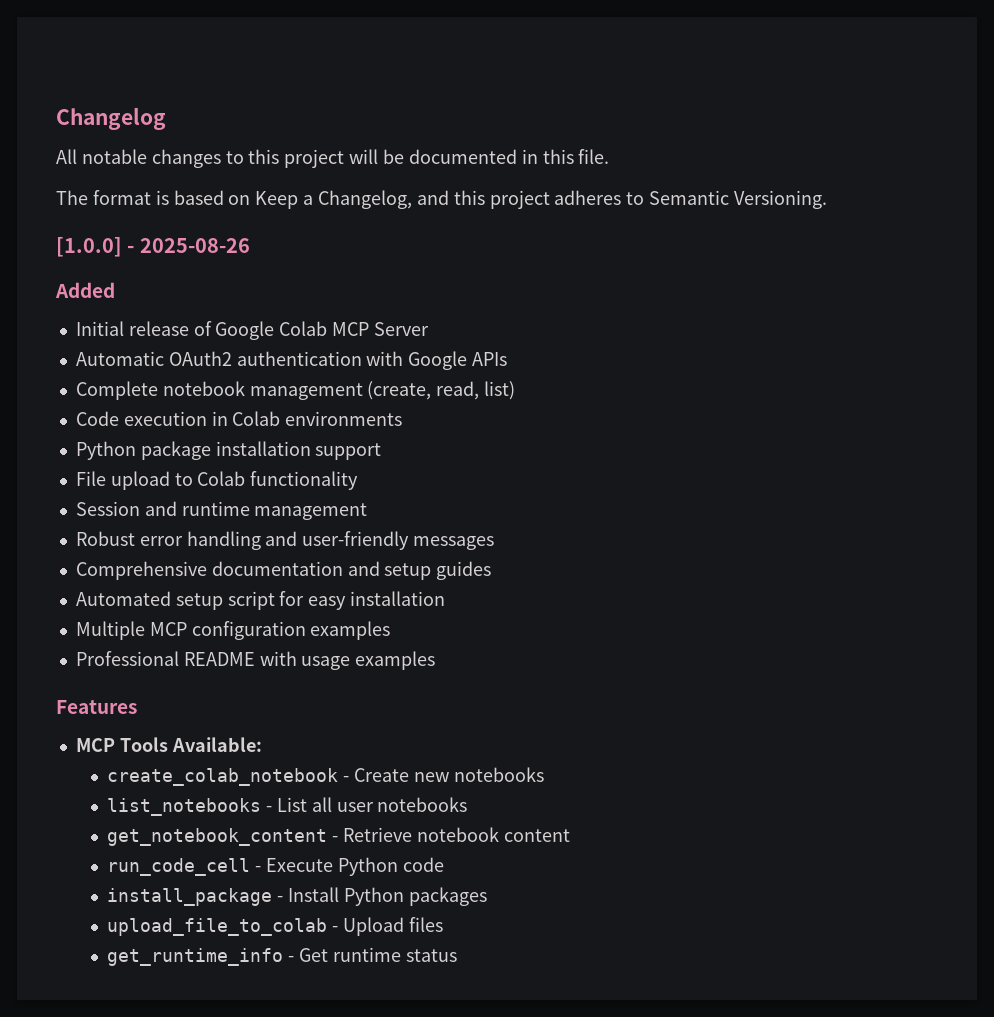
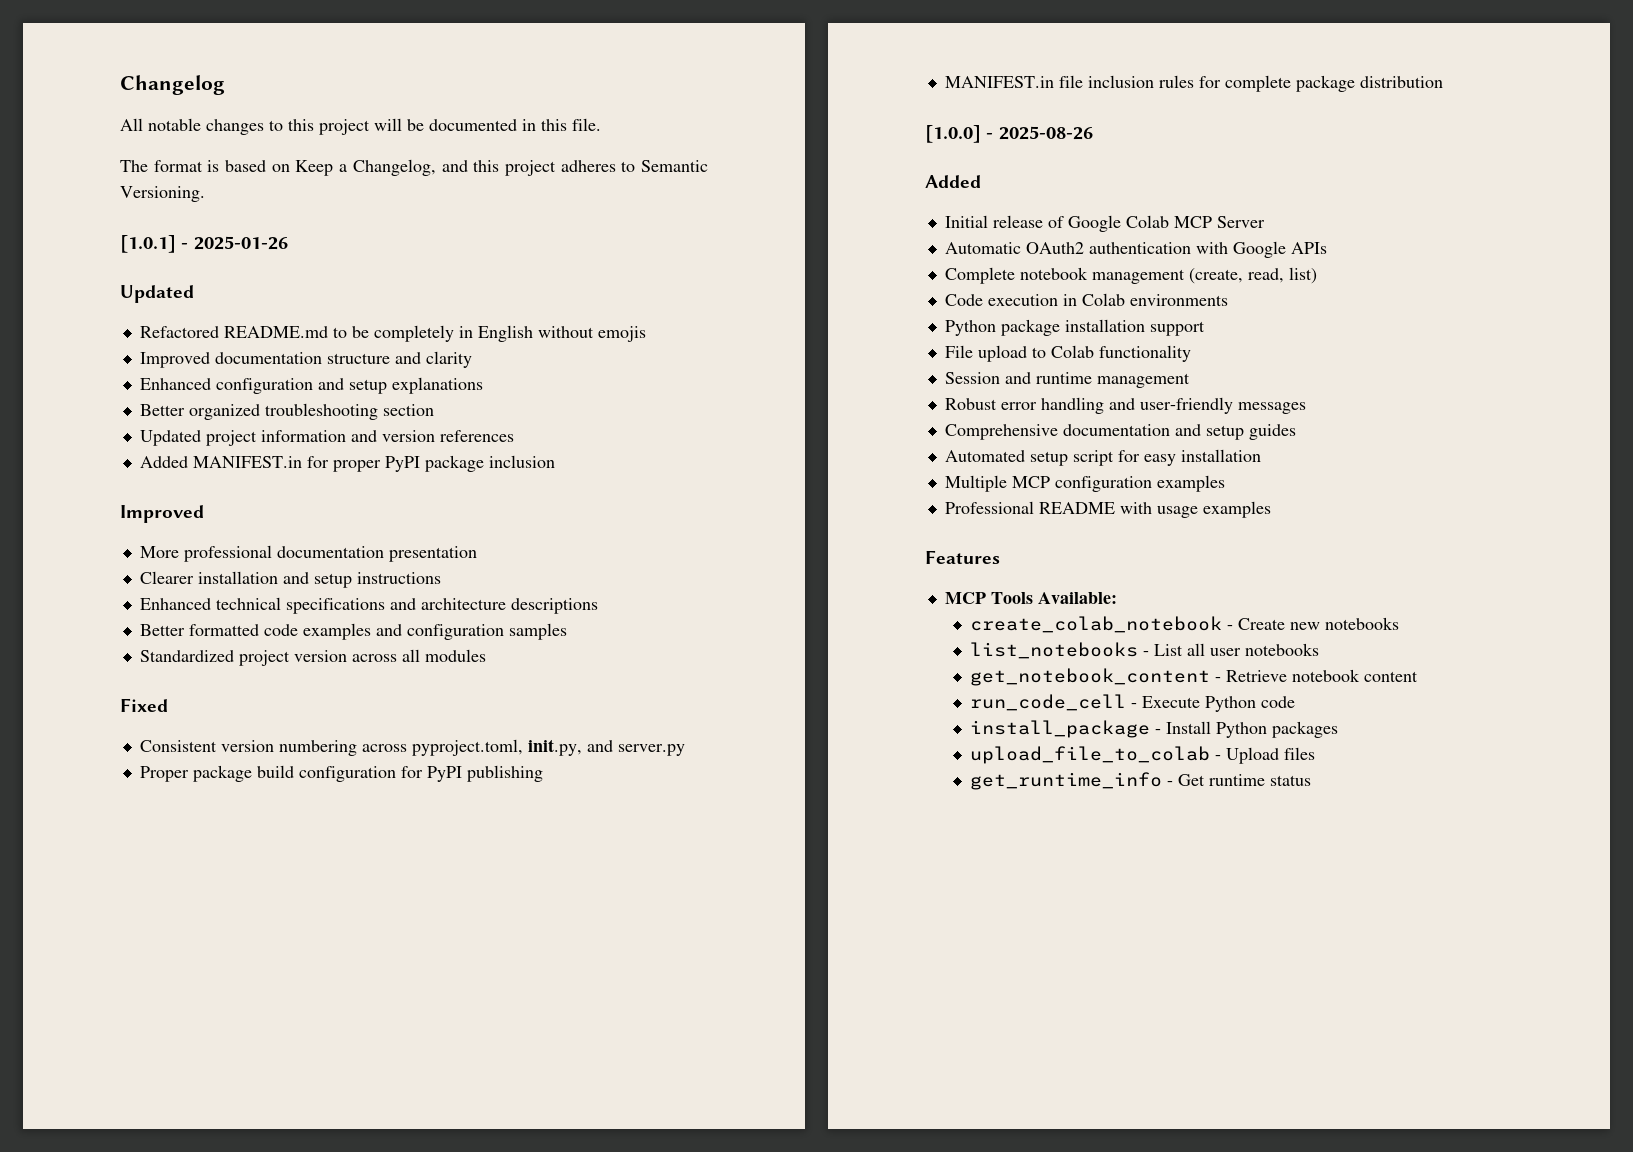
+ [1.0.1] - 2025-01-26
+ Updated
+ Refactored README.md to be completely in English without emojis
+ Improved documentation structure and clarity
+ Enhanced configuration and setup explanations
+ Better organized troubleshooting section
+ Updated project information and version references
+ Added MANIFEST.in for proper PyPI package inclusion
+ Improved
+ More professional documentation presentation
+ Clearer installation and setup instructions
+ Enhanced technical specifications and architecture descriptions
+ Better formatted code examples and configuration samples
+ Standardized project version across all modules
+ Fixed
+ Consistent version numbering across pyproject.toml, init.py, and server.py
+ Proper package build configuration for PyPI publishing
+ MANIFEST.in file inclusion rules for complete package distribution

